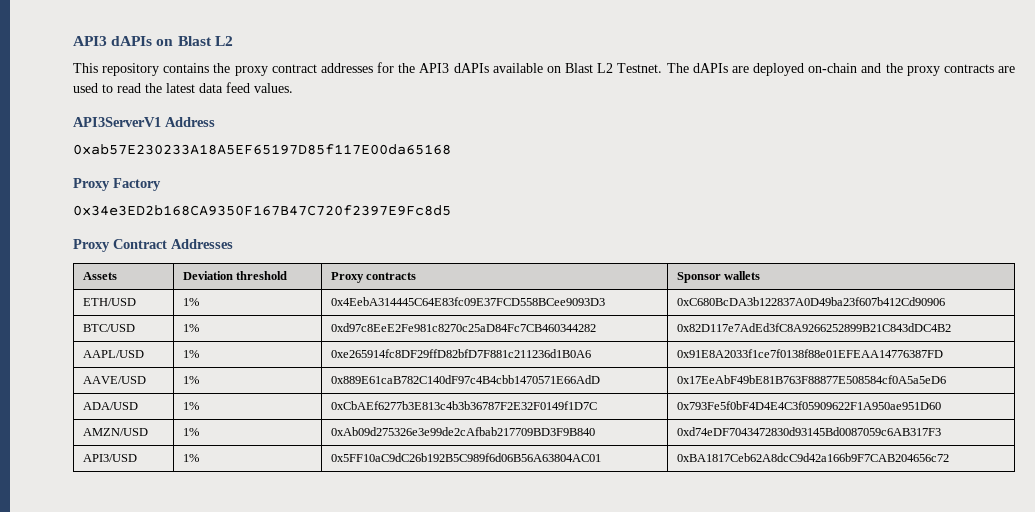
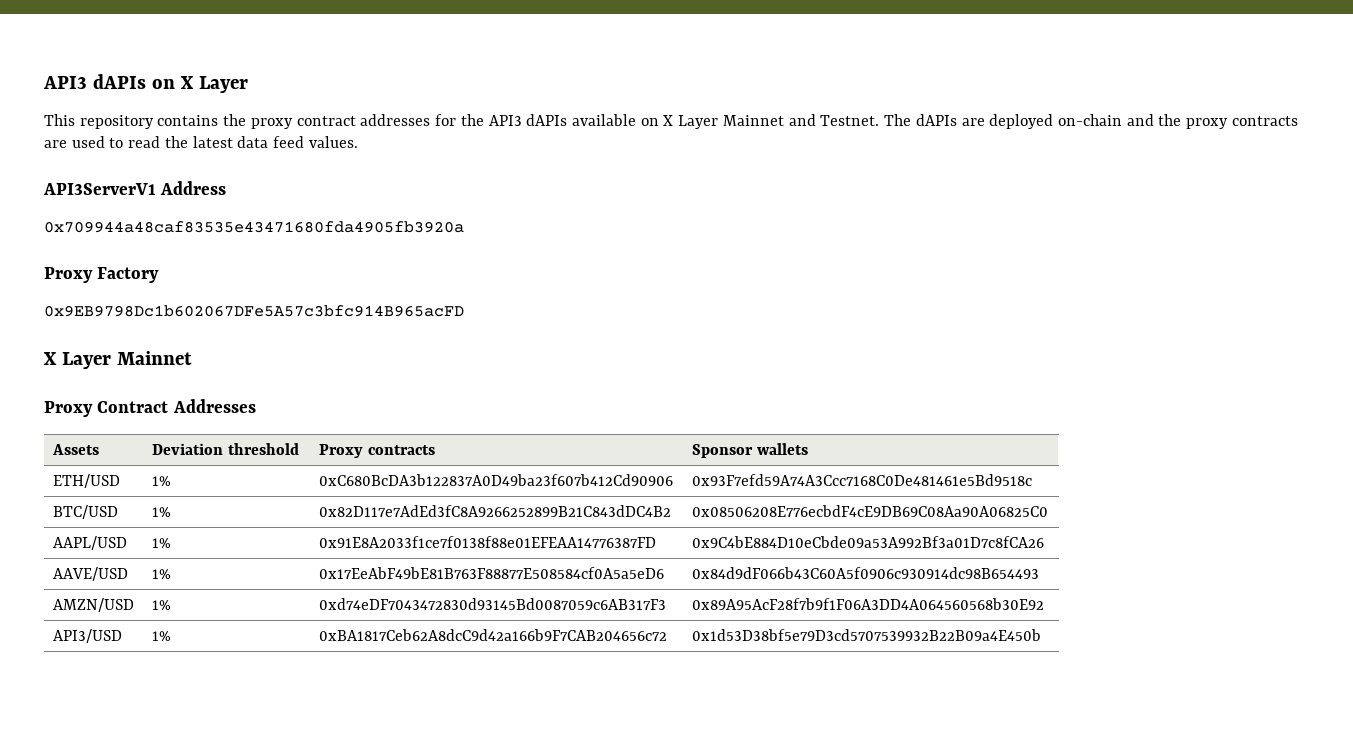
- API3 dAPIs on Blast L2
+ API3 dAPIs on X Layer
- This repository contains the proxy contract addresses for the API3 dAPIs available on Blast L2 Testnet.
+ This repository contains the proxy contract addresses for the API3 dAPIs available on X Layer Mainnet and Testnet.
- 0xab57E230233A18A5EF65197D85f117E00da65168
+ 0x709944a48caf83535e43471680fda4905fb3920a
- 0x34e3ED2b168CA9350F167B47C720f2397E9Fc8d5
+ 0x9EB9798Dc1b602067DFe5A57c3bfc914B965acFD
+ X Layer Mainnet
- ETH/USD | 1% | 0x4EebA314445C64E83fc09E37FCD558BCee9093D3 | 0xC680BcDA3b122837A0D49ba23f607b412Cd90906
+ ETH/USD | 1% | 0xC680BcDA3b122837A0D49ba23f607b412Cd90906 | 0x93F7efd59A74A3Ccc7168C0De481461e5Bd9518c
- BTC/USD | 1% | 0xd97c8EeE2Fe981c8270c25aD84Fc7CB460344282 | 0x82D117e7AdEd3fC8A9266252899B21C843dDC4B2
+ BTC/USD | 1% | 0x82D117e7AdEd3fC8A9266252899B21C843dDC4B2 | 0x08506208E776ecbdF4cE9DB69C08Aa90A06825C0
- AAPL/USD | 1% | 0xe265914fc8DF29ffD82bfD7F881c211236d1B0A6 | 0x91E8A2033f1ce7f0138f88e01EFEAA14776387FD
+ AAPL/USD | 1% | 0x91E8A2033f1ce7f0138f88e01EFEAA14776387FD | 0x9C4bE884D10eCbde09a53A992Bf3a01D7c8fCA26
- AAVE/USD | 1% | 0x889E61caB782C140dF97c4B4cbb1470571E66AdD | 0x17EeAbF49bE81B763F88877E508584cf0A5a5eD6
- ADA/USD | 1% | 0xCbAEf6277b3E813c4b3b36787F2E32F0149f1D7C | 0x793Fe5f0bF4D4E4C3f05909622F1A950ae951D60
+ AAVE/USD | 1% | 0x17EeAbF49bE81B763F88877E508584cf0A5a5eD6 | 0x84d9dF066b43C60A5f0906c930914dc98B654493
- AMZN/USD | 1% | 0xAb09d275326e3e99de2cAfbab217709BD3F9B840 | 0xd74eDF7043472830d93145Bd0087059c6AB317F3
+ AMZN/USD | 1% | 0xd74eDF7043472830d93145Bd0087059c6AB317F3 | 0x89A95AcF28f7b9f1F06A3DD4A064560568b30E92
- API3/USD | 1% | 0x5FF10aC9dC26b192B5C989f6d06B56A63804AC01 | 0xBA1817Ceb62A8dcC9d42a166b9F7CAB204656c72
+ API3/USD | 1% | 0xBA1817Ceb62A8dcC9d42a166b9F7CAB204656c72 | 0x1d53D38bf5e79D3cd5707539932B22B09a4E450b

